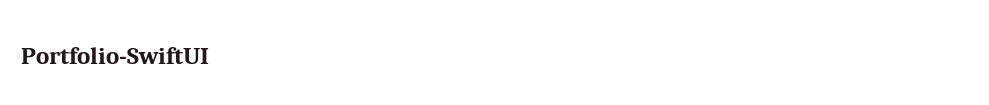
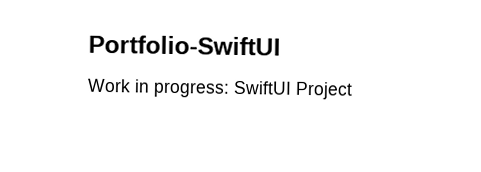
+ Work in progress: SwiftUI Project

